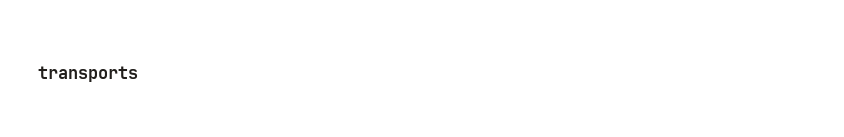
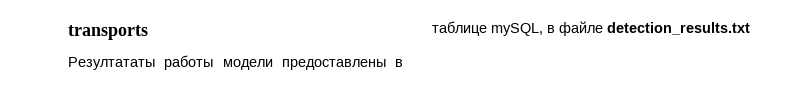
+ Резултататы работы модели предоставлены в таблице mySQL, в файле detection_results.txt

